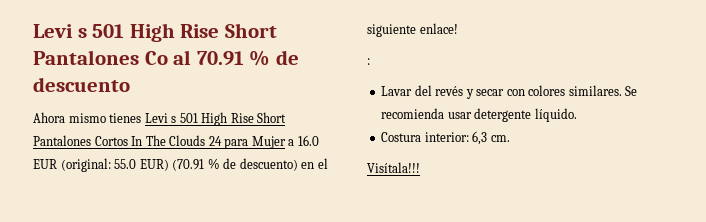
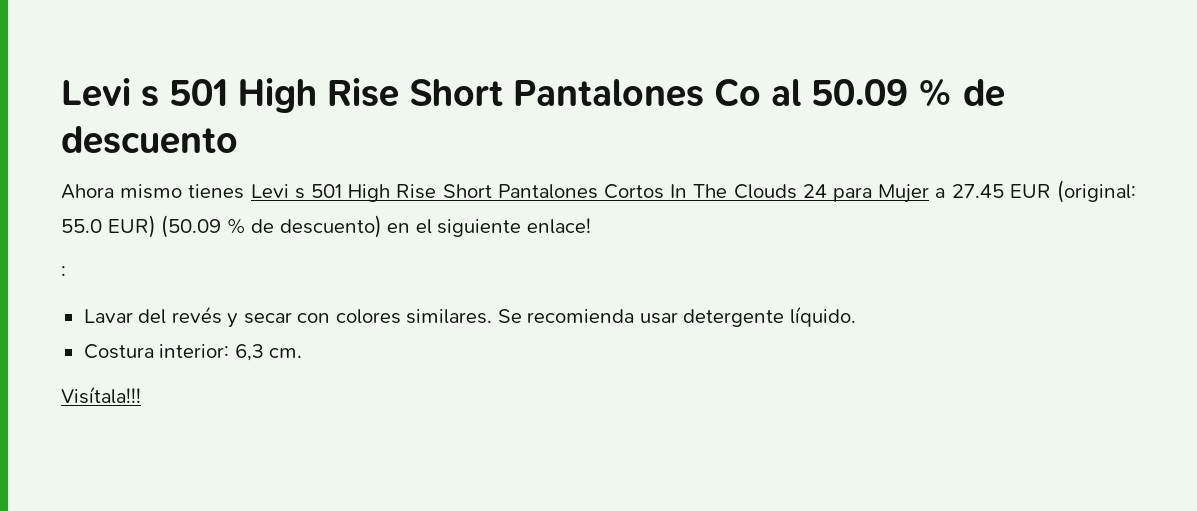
- Levi s 501 High Rise Short Pantalones Co al 70.91 % de descuento
+ Levi s 501 High Rise Short Pantalones Co al 50.09 % de descuento
- Ahora mismo tienes Levi s 501 High Rise Short Pantalones Cortos In The Clouds 24 para Mujer a 16.0 EUR (original: 55.0 EUR) (70.91 % de descuento) en el siguiente enlace!
+ Ahora mismo tienes Levi s 501 High Rise Short Pantalones Cortos In The Clouds 24 para Mujer a 27.45 EUR (original: 55.0 EUR) (50.09 % de descuento) en el siguiente enlace!

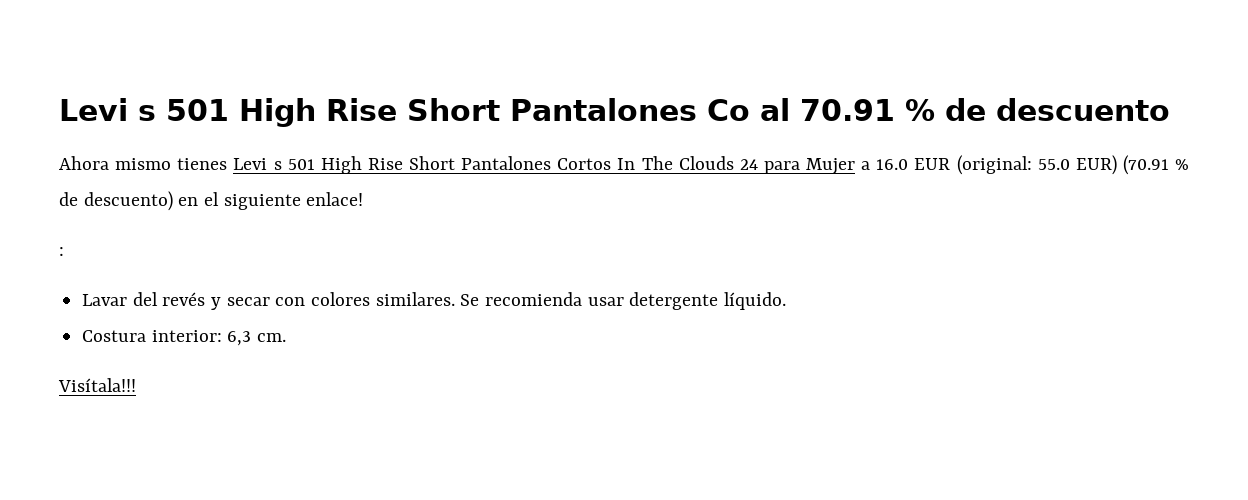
- Levi s 501 High Rise Short Pantalones Co al 50.09 % de descuento
+ Levi s 501 High Rise Short Pantalones Co al 70.91 % de descuento
- Ahora mismo tienes Levi s 501 High Rise Short Pantalones Cortos In The Clouds 24 para Mujer a 27.45 EUR (original: 55.0 EUR) (50.09 % de descuento) en el siguiente enlace!
+ Ahora mismo tienes Levi s 501 High Rise Short Pantalones Cortos In The Clouds 24 para Mujer a 16.0 EUR (original: 55.0 EUR) (70.91 % de descuento) en el siguiente enlace!

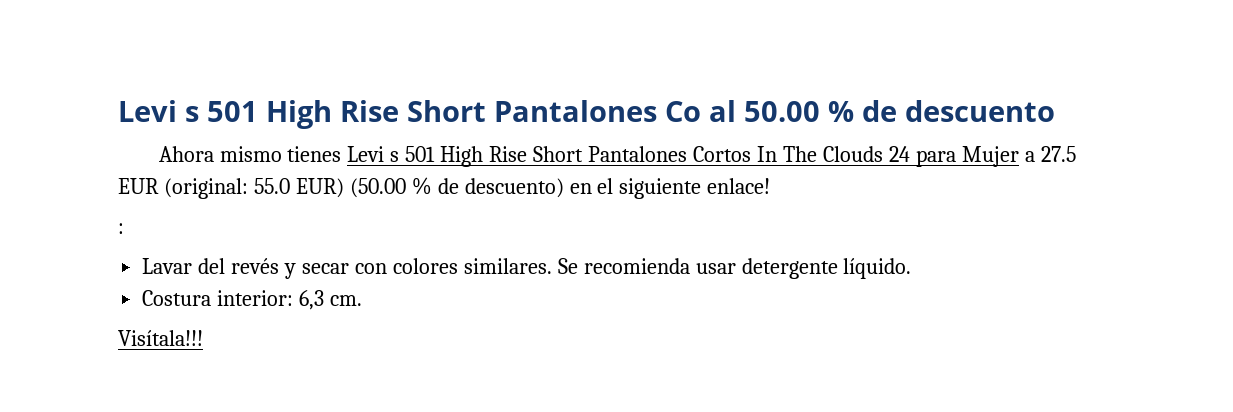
- Levi s 501 High Rise Short Pantalones Co al 70.91 % de descuento
+ Levi s 501 High Rise Short Pantalones Co al 50.00 % de descuento
- Ahora mismo tienes Levi s 501 High Rise Short Pantalones Cortos In The Clouds 24 para Mujer a 16.0 EUR (original: 55.0 EUR) (70.91 % de descuento) en el siguiente enlace!
+ Ahora mismo tienes Levi s 501 High Rise Short Pantalones Cortos In The Clouds 24 para Mujer a 27.5 EUR (original: 55.0 EUR) (50.00 % de descuento) en el siguiente enlace!

